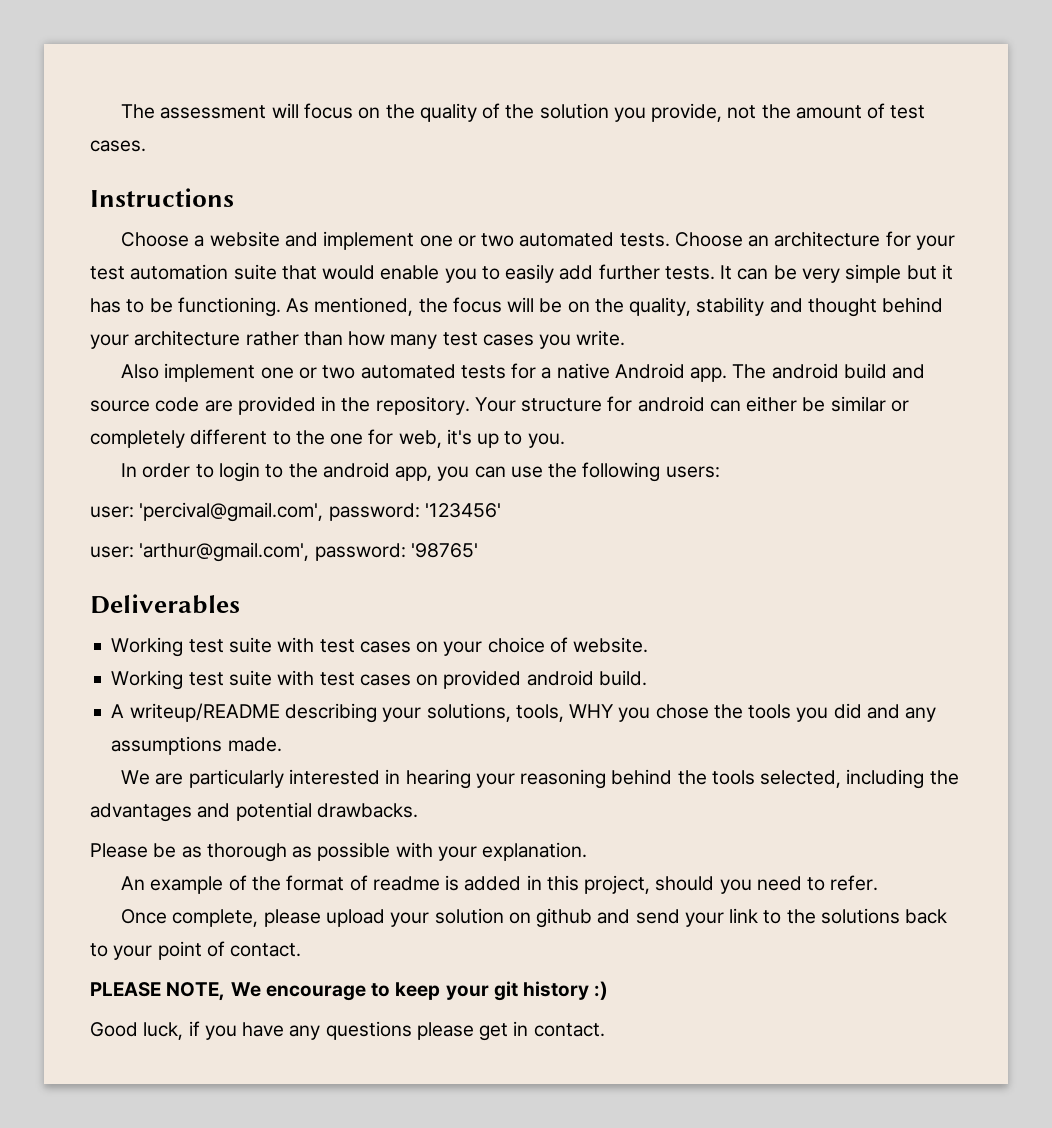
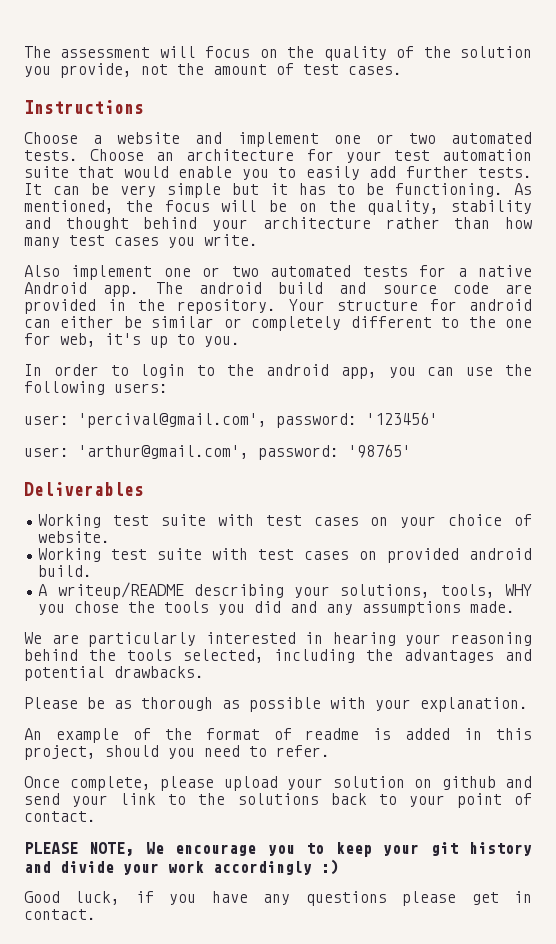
- PLEASE NOTE, We encourage to keep your git history :)
+ PLEASE NOTE, We encourage you to keep your git history and divide your work accordingly :)

